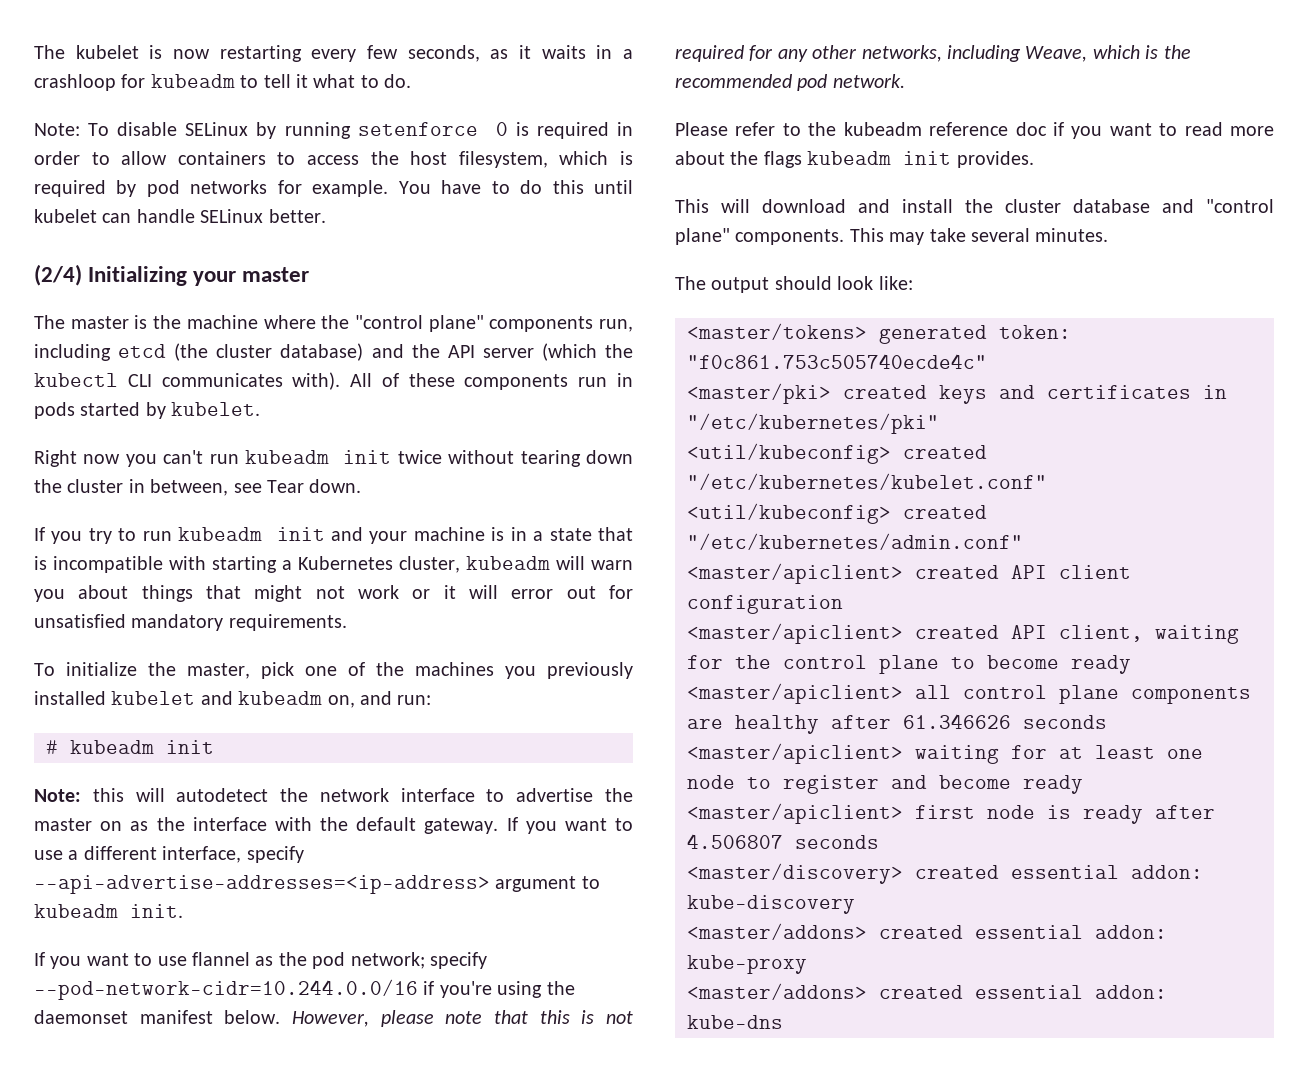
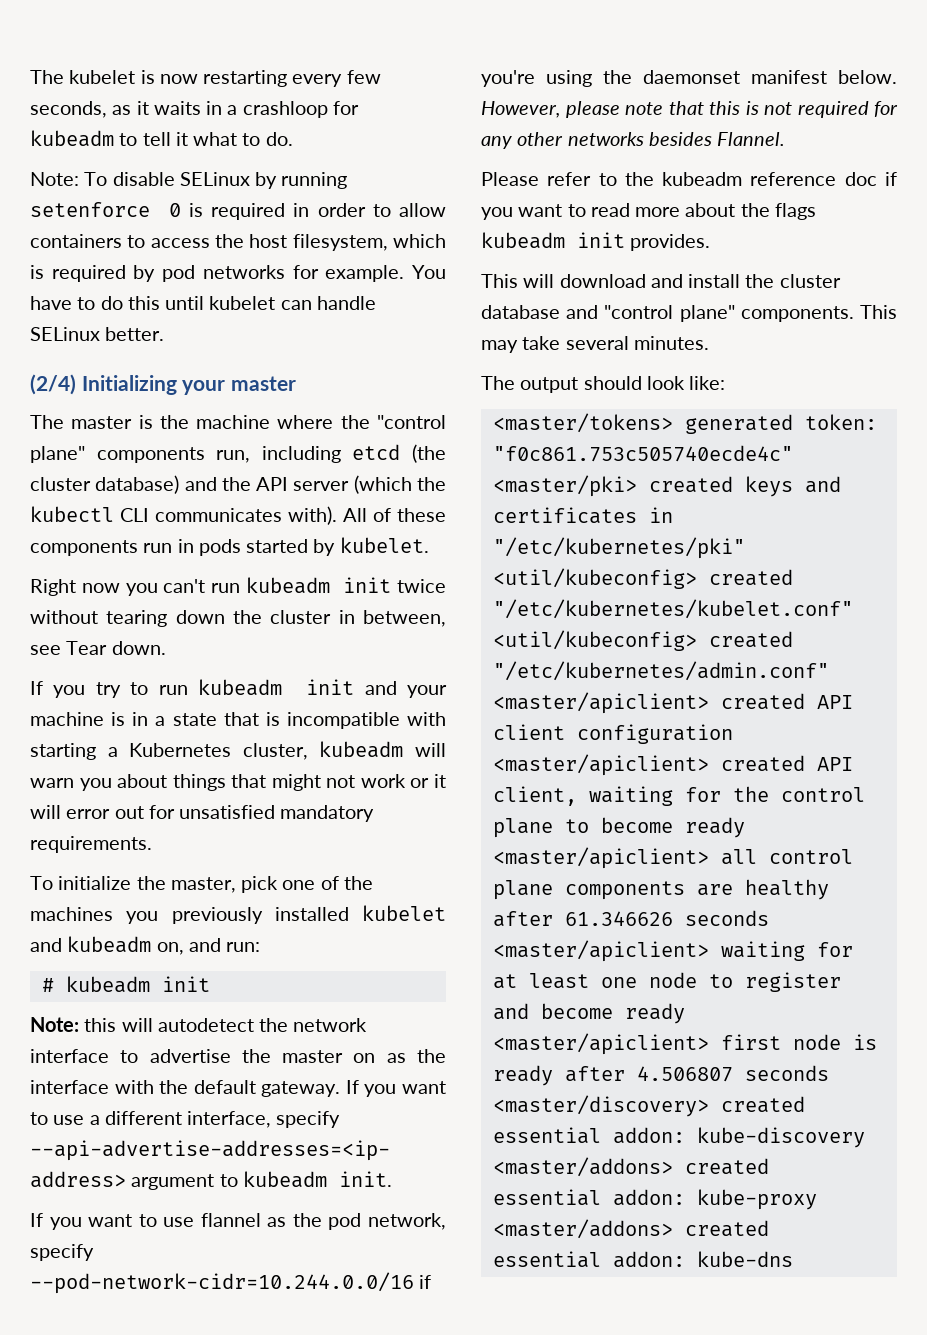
- If you want to use flannel as the pod network; specify --pod-network-cidr=10.244.0.0/16 if you're using the daemonset manifest below.
+ If you want to use flannel as the pod network, specify --pod-network-cidr=10.244.0.0/16 if you're using the daemonset manifest below.
- However, please note that this is not required for any other networks, including Weave, which is the recommended pod network.
+ However, please note that this is not required for any other networks besides Flannel.

